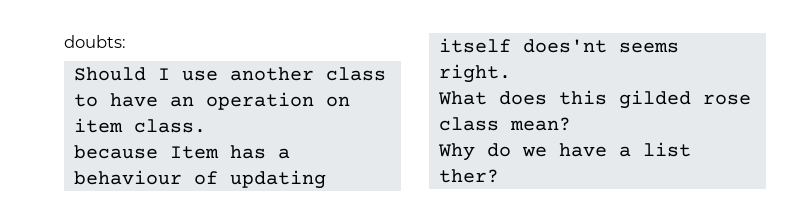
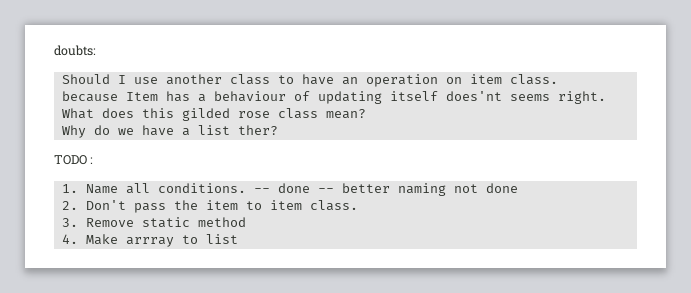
+ TODO :
+ 1. Name all conditions. -- done -- better naming not done
+ 2. Don't pass the item to item class.
+ 3. Remove static method
+ 4. Make arrray to list

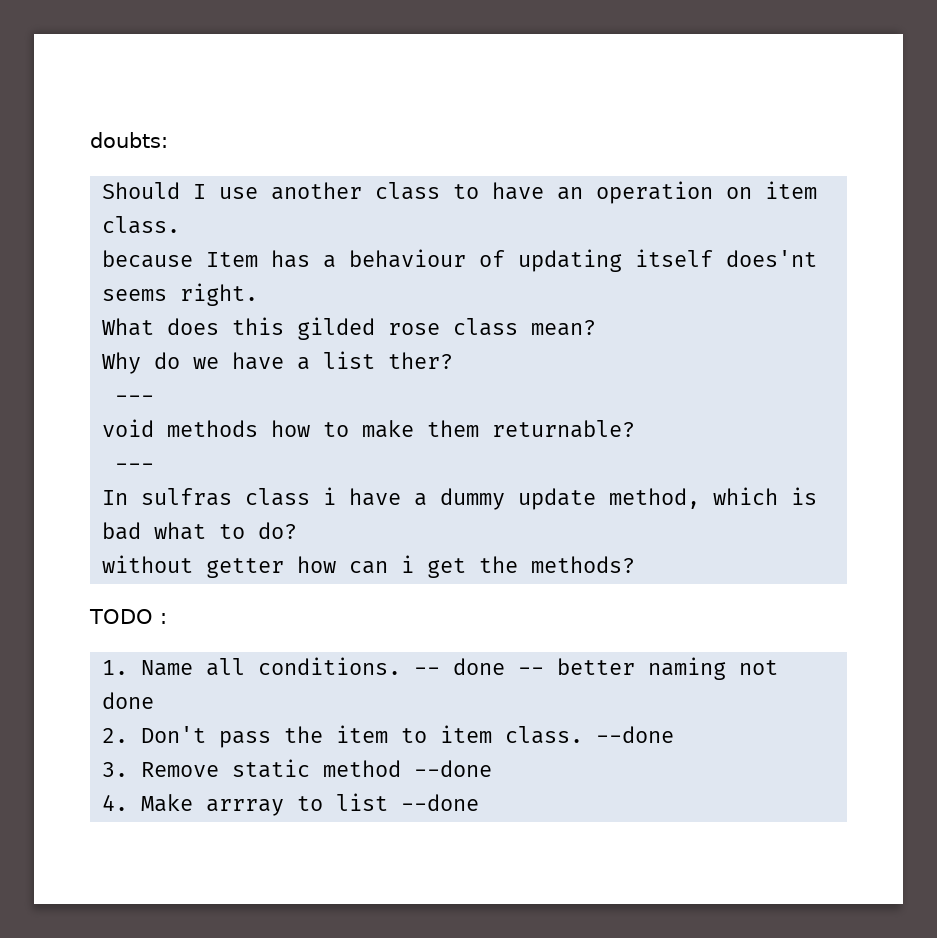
  Why do we have a list ther?
+ ---
+ void methods how to make them returnable?
+ ---
+ In sulfras class i have a dummy update method, which is bad what to do?
+ without getter how can i get the methods?
- 2. Don't pass the item to item class.
+ 2. Don't pass the item to item class. --done
- 3. Remove static method
+ 3. Remove static method --done
- 4. Make arrray to list
+ 4. Make arrray to list --done

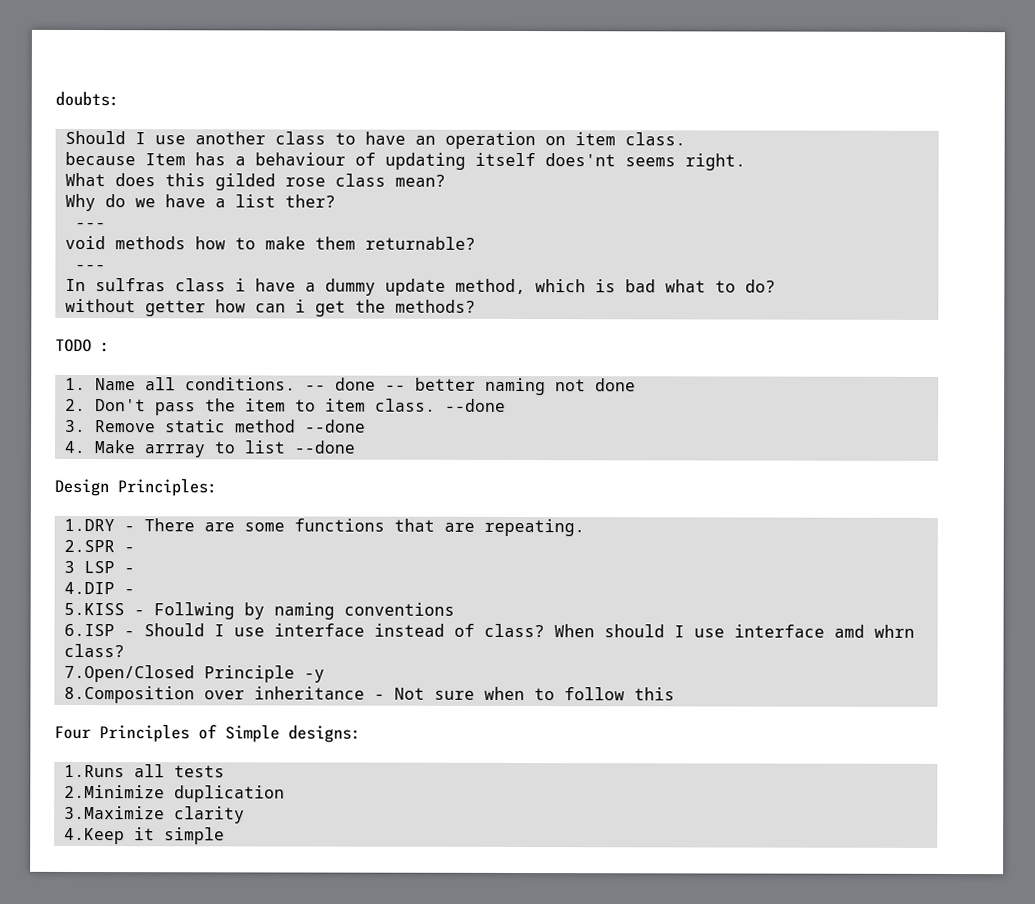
+ Design Principles:
+ 1.DRY - There are some functions that are repeating.
+ 2.SPR -
+ 3 LSP -
+ 4.DIP -
+ 5.KISS - Follwing by naming conventions
+ 6.ISP - Should I use interface instead of class? When should I use interface amd whrn class?
+ 7.Open/Closed Principle -y
+ 8.Composition over inheritance - Not sure when to follow this
+ Four Principles of Simple designs:
+ 1.Runs all tests
+ 2.Minimize duplication
+ 3.Maximize clarity
+ 4.Keep it simple

